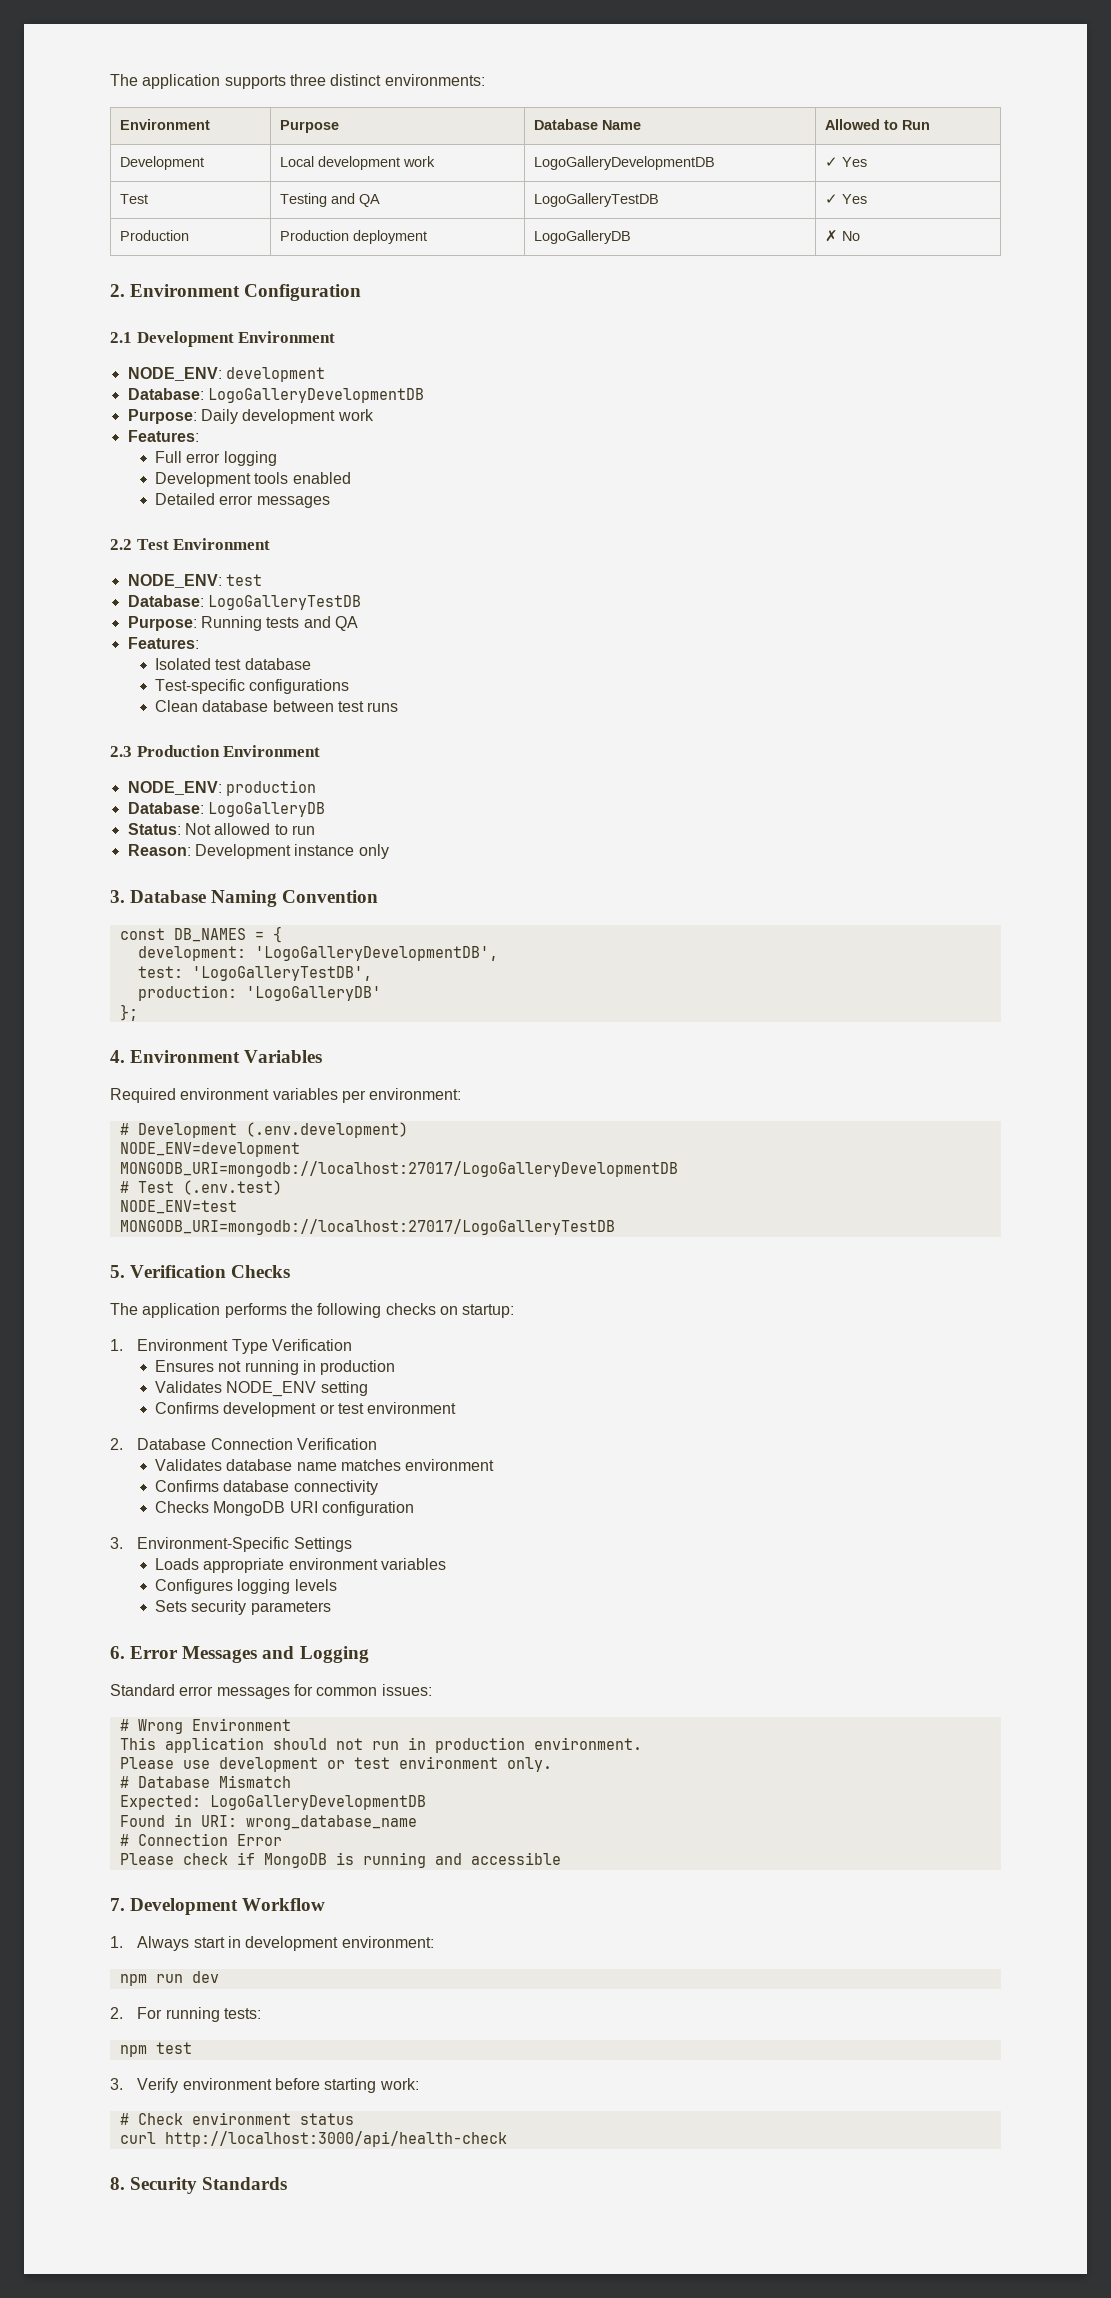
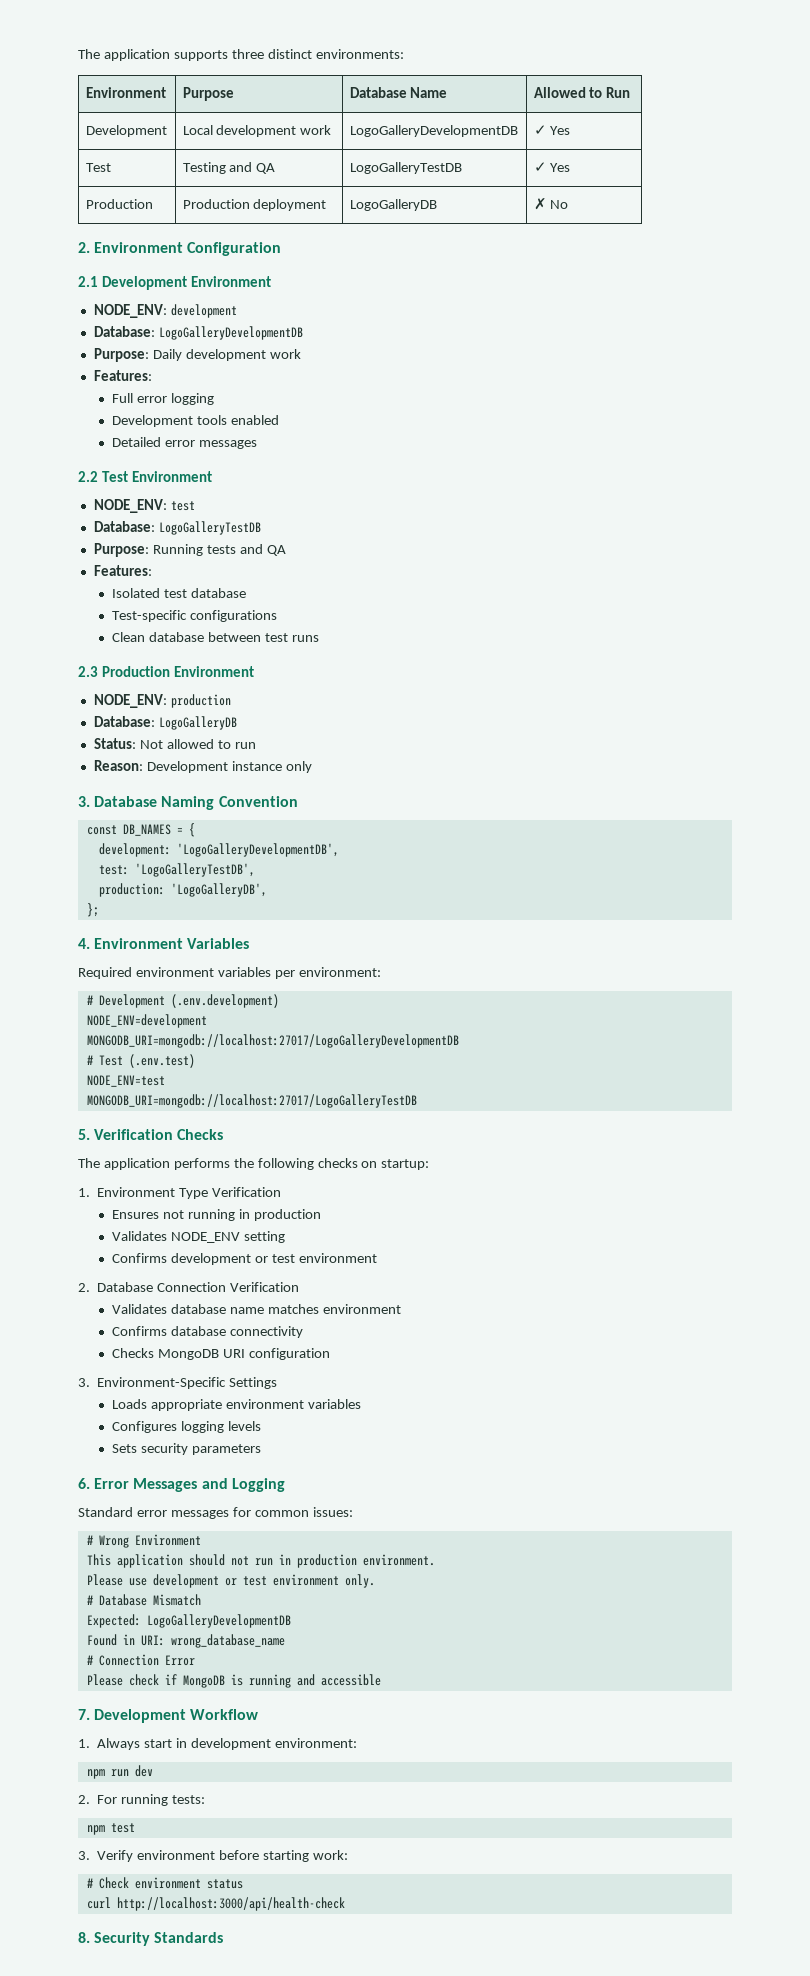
- production: 'LogoGalleryDB'
+ production: 'LogoGalleryDB',

